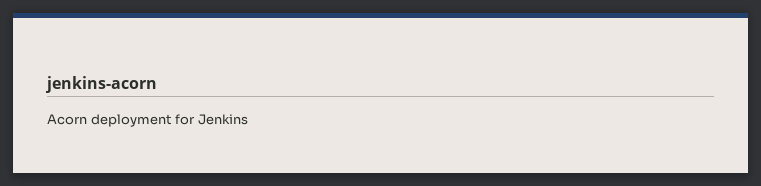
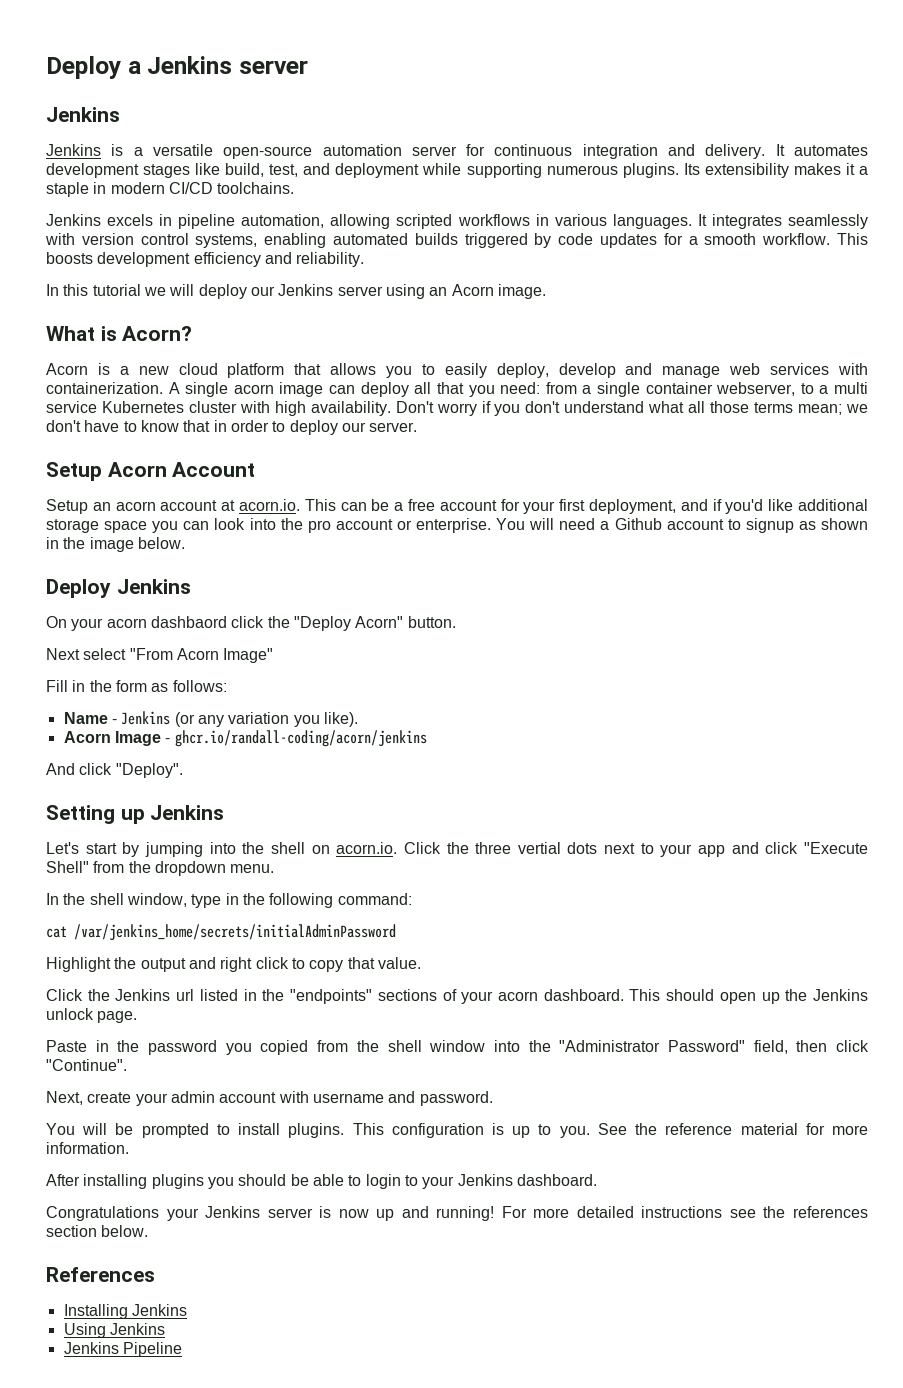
- jenkins-acorn
- Acorn deployment for Jenkins
+ Deploy a Jenkins server
+ Jenkins
+ Jenkins is a versatile open-source automation server for continuous integration and delivery. It automates development stages like build, test, and deployment while supporting numerous plugins. Its extensibility makes it a staple in modern CI/CD toolchains.
+ Jenkins excels in pipeline automation, allowing scripted workflows in various languages. It integrates seamlessly with version control systems, enabling automated builds triggered by code updates for a smooth workflow. This boosts development efficiency and reliability.
+ In this tutorial we will deploy our Jenkins server using an Acorn image.
+ What is Acorn?
+ Acorn is a new cloud platform that allows you to easily deploy, develop and manage web services with containerization. A single acorn image can deploy all that you need: from a single container webserver, to a multi service Kubernetes cluster with high availability. Don't worry if you don't understand what all those terms mean; we don't have to know that in order to deploy our server.
+ Setup Acorn Account
+ Setup an acorn account at acorn.io. This can be a free account for your first deployment, and if you'd like additional storage space you can look into the pro account or enterprise. You will need a Github account to signup as shown in the image below.
+ Deploy Jenkins
+ On your acorn dashbaord click the "Deploy Acorn" button.
+ Next select "From Acorn Image"
+ Fill in the form as follows:
+ Name - Jenkins (or any variation you like).
+ Acorn Image - ghcr.io/randall-coding/acorn/jenkins
+ And click "Deploy".
+ Setting up Jenkins
+ Let's start by jumping into the shell on acorn.io. Click the three vertial dots next to your app and click "Execute Shell" from the dropdown menu.
+ In the shell window, type in the following command:
+ cat /var/jenkins_home/secrets/initialAdminPassword
+ Highlight the output and right click to copy that value.
+ Click the Jenkins url listed in the "endpoints" sections of your acorn dashboard. This should open up the Jenkins unlock page.
+ Paste in the password you copied from the shell window into the "Administrator Password" field, then click "Continue".
+ Next, create your admin account with username and password.
+ You will be prompted to install plugins. This configuration is up to you. See the reference material for more information.
+ After installing plugins you should be able to login to your Jenkins dashboard.
+ Congratulations your Jenkins server is now up and running! For more detailed instructions see the references section below.
+ References
+ Installing Jenkins
+ Using Jenkins
+ Jenkins Pipeline

